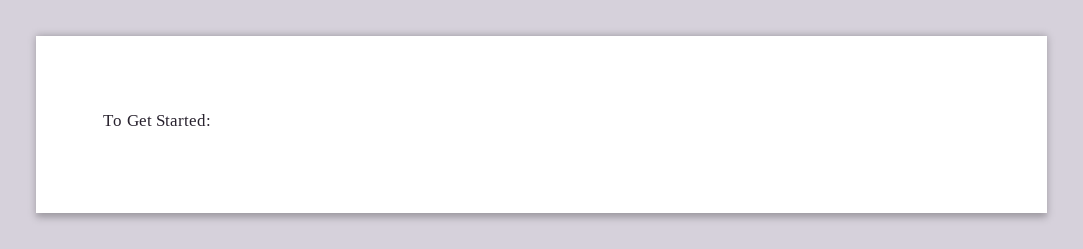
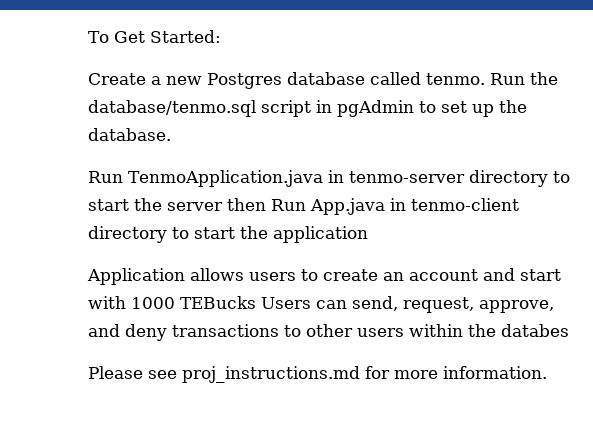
+ Create a new Postgres database called tenmo. Run the database/tenmo.sql script in pgAdmin to set up the database.
+ Run TenmoApplication.java in tenmo-server directory to start the server then Run App.java in tenmo-client directory to start the application
+ Application allows users to create an account and start with 1000 TEBucks Users can send, request, approve, and deny transactions to other users within the databes
+ Please see proj_instructions.md for more information.

